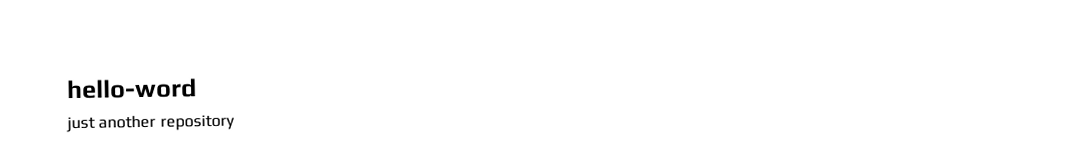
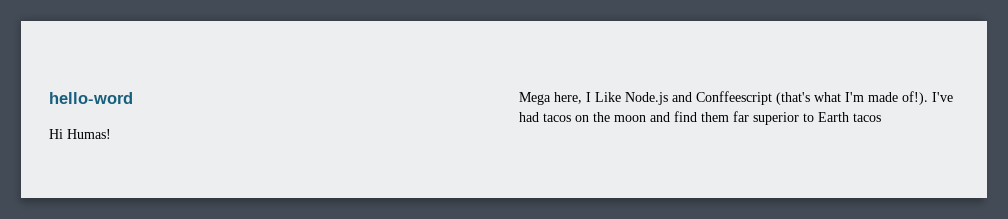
- just another repository
+ Hi Humas!
+ Mega here, I Like Node.js and Conffeescript (that's what I'm made of!). I've had tacos on the moon and find them far superior to Earth tacos

